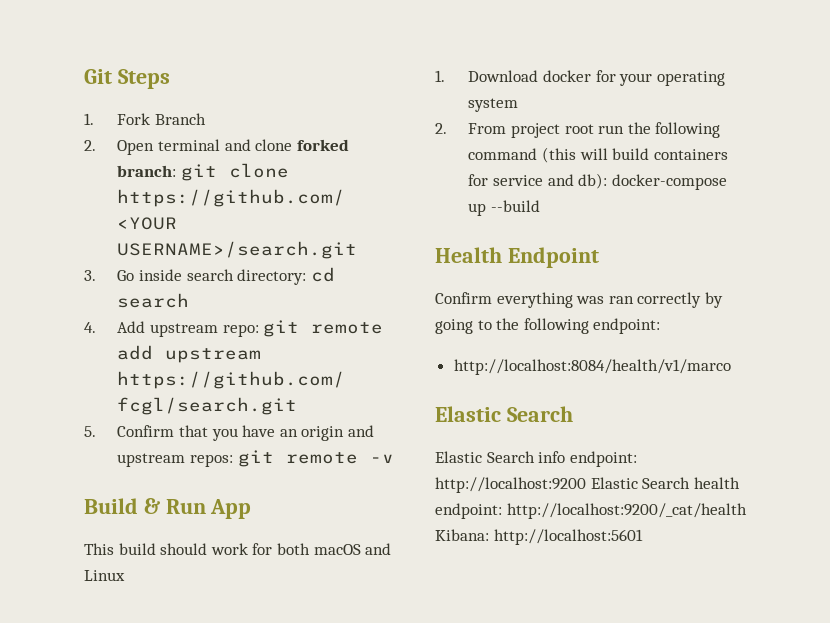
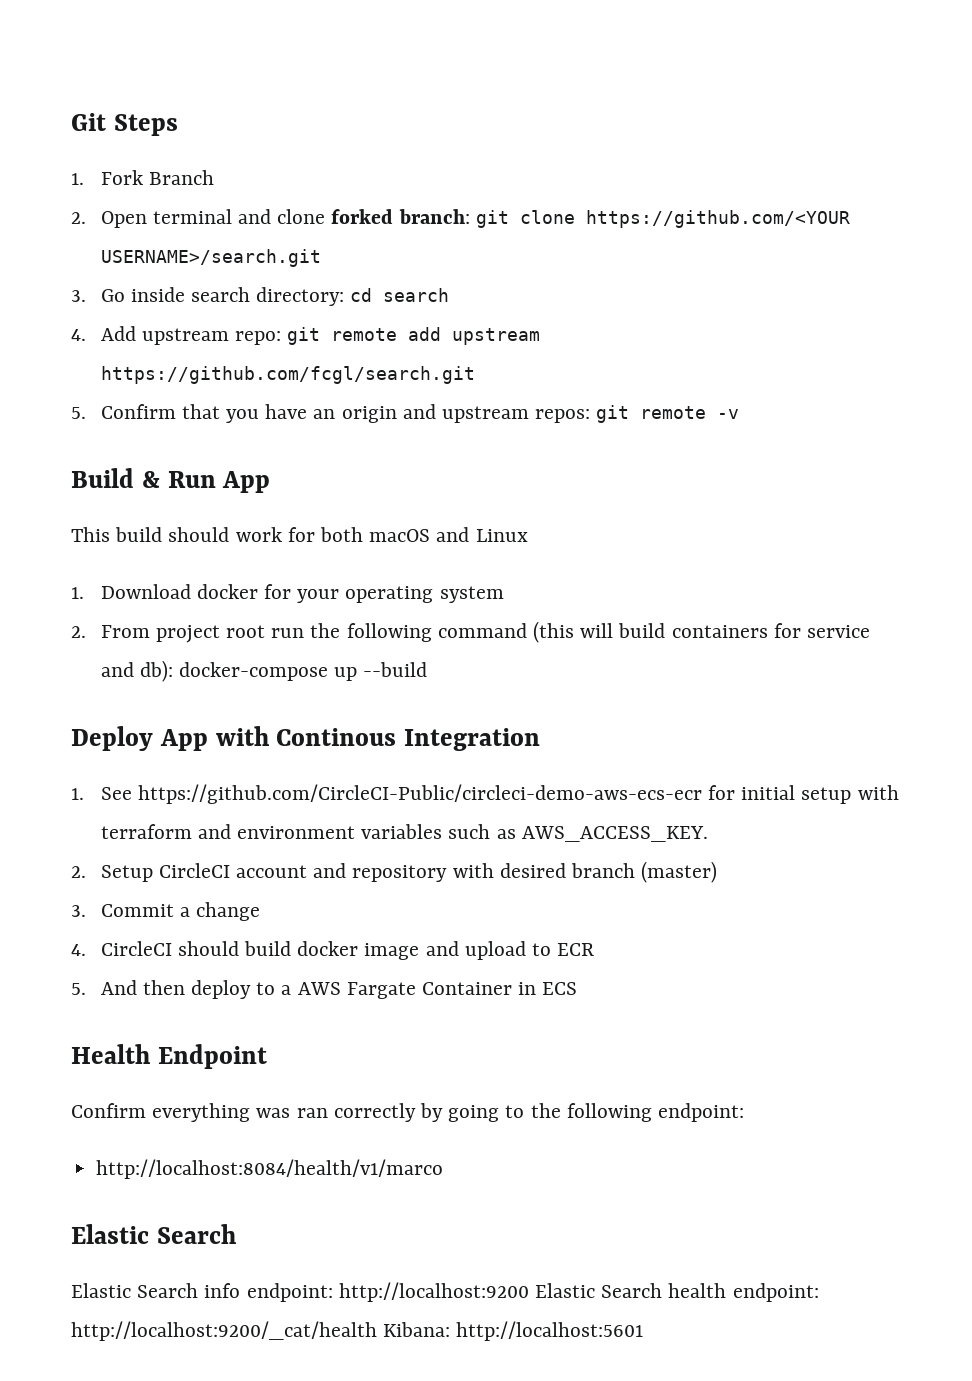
+ Deploy App with Continous Integration
+ 1. See https://github.com/CircleCI-Public/circleci-demo-aws-ecs-ecr for initial setup with terraform and environment variables such as AWS_ACCESS_KEY.
+ 2. Setup CircleCI account and repository with desired branch (master)
+ 3. Commit a change
+ 4. CircleCI should build docker image and upload to ECR
+ 5. And then deploy to a AWS Fargate Container in ECS

